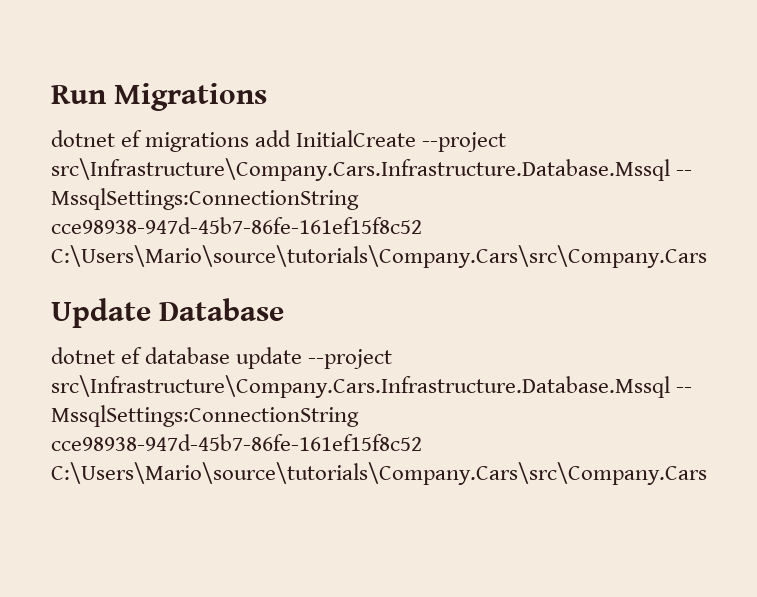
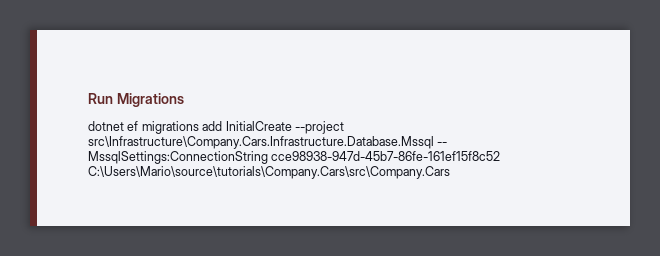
- Update Database
- dotnet ef database update --project src\Infrastructure\Company.Cars.Infrastructure.Database.Mssql -- MssqlSettings:ConnectionString cce98938-947d-45b7-86fe-161ef15f8c52 C:\Users\Mario\source\tutorials\Company.Cars\src\Company.Cars

